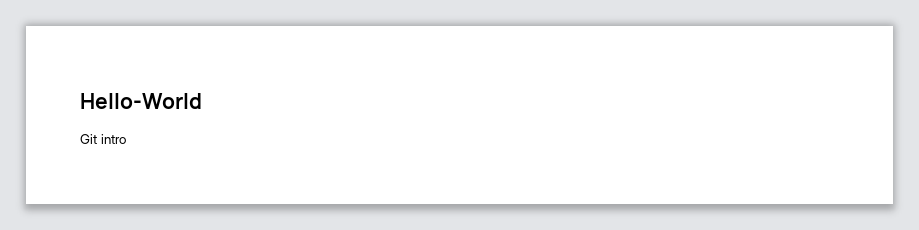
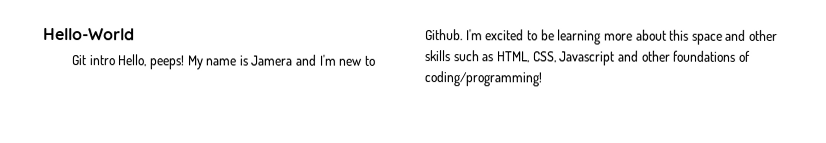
- Git intro
+ Git intro Hello, peeps! My name is Jamera and I'm new to Github. I'm excited to be learning more about this space and other skills such as HTML, CSS, Javascript and other foundations of coding/programming!

